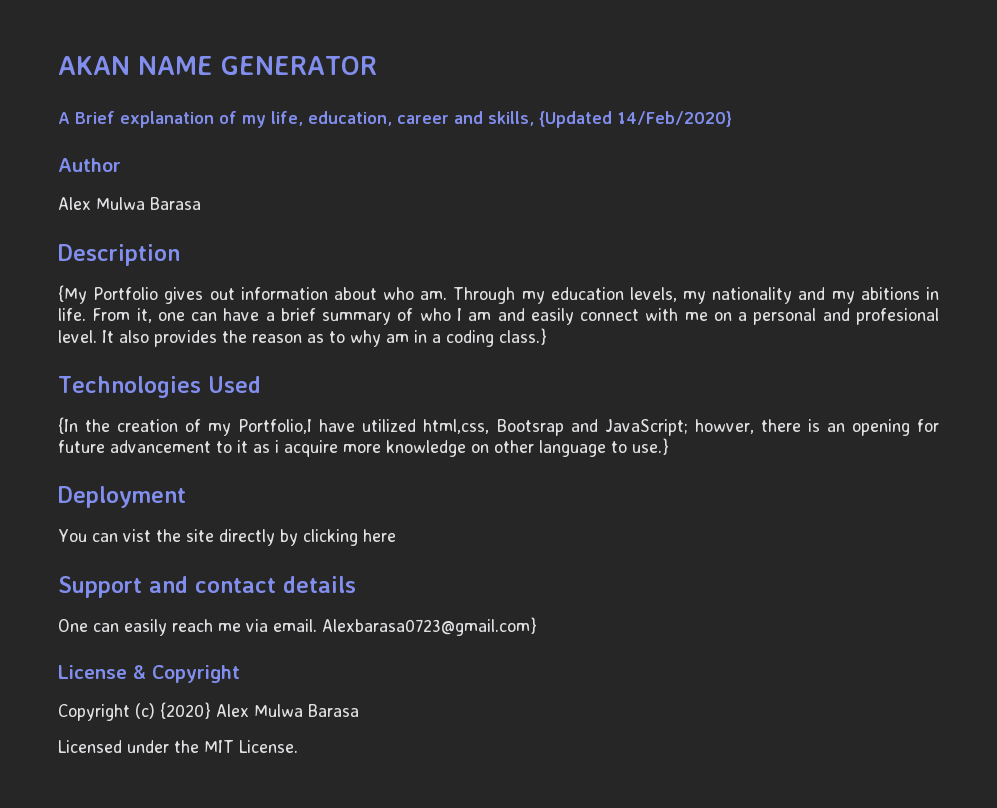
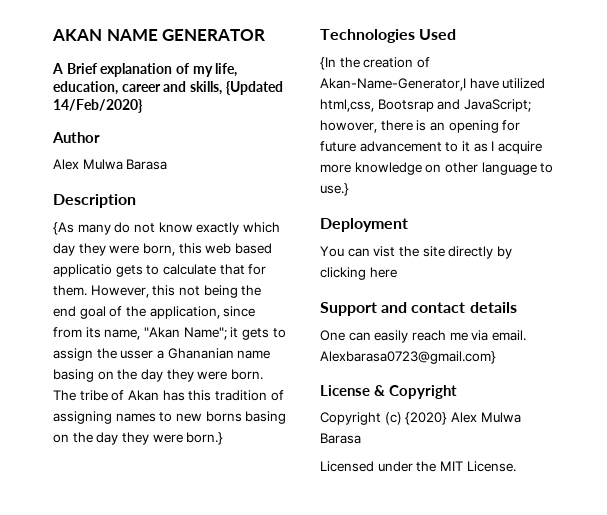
- {My Portfolio gives out information about who am. Through my education levels, my nationality and my abitions in life. From it, one can have a brief summary of who I am and easily connect with me on a personal and profesional level. It also provides the reason as to why am in a coding class.}
+ {As many do not know exactly which day they were born, this web based applicatio gets to calculate that for them. However, this not being the end goal of the application, since from its name, "Akan Name"; it gets to assign the usser a Ghananian name basing on the day they were born. The tribe of Akan has this tradition of assigning names to new borns basing on the day they were born.}
- {In the creation of my Portfolio,I have utilized html,css, Bootsrap and JavaScript; howver, there is an opening for future advancement to it as i acquire more knowledge on other language to use.}
+ {In the creation of Akan-Name-Generator,I have utilized html,css, Bootsrap and JavaScript; howover, there is an opening for future advancement to it as I acquire more knowledge on other language to use.}

